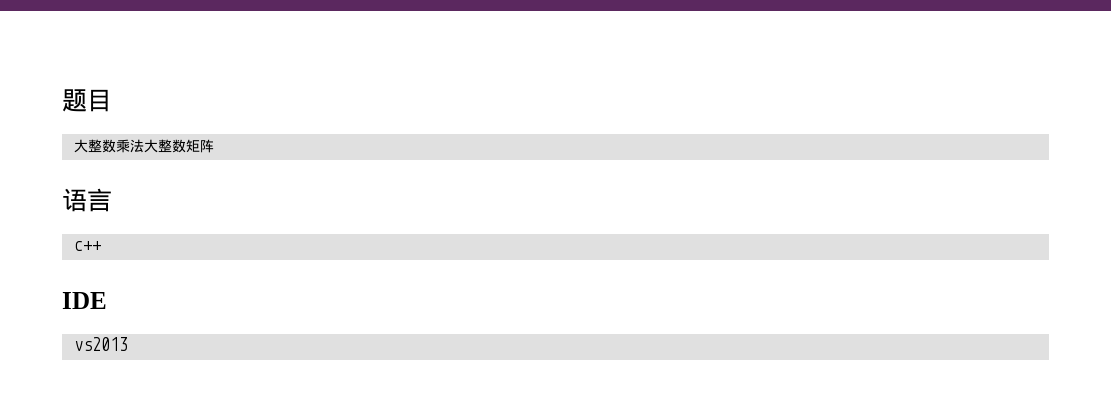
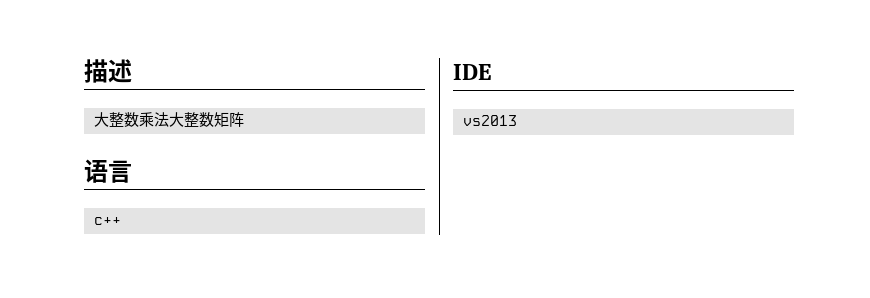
- 题目
+ 描述

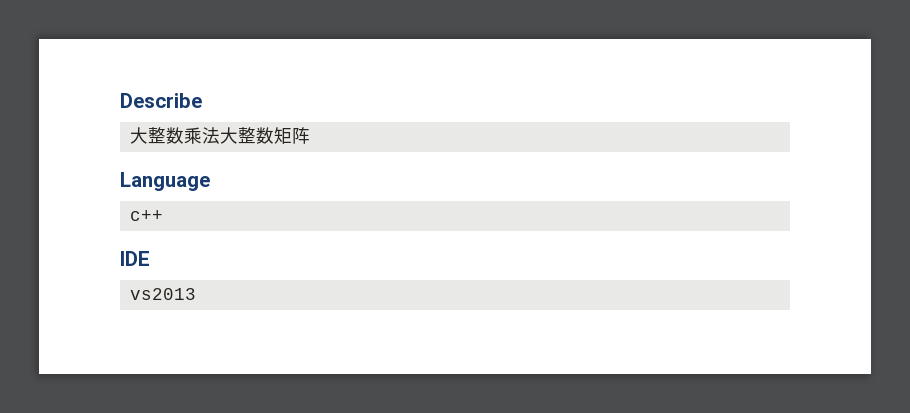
- 描述
+ Describe
- 语言
+ Language

